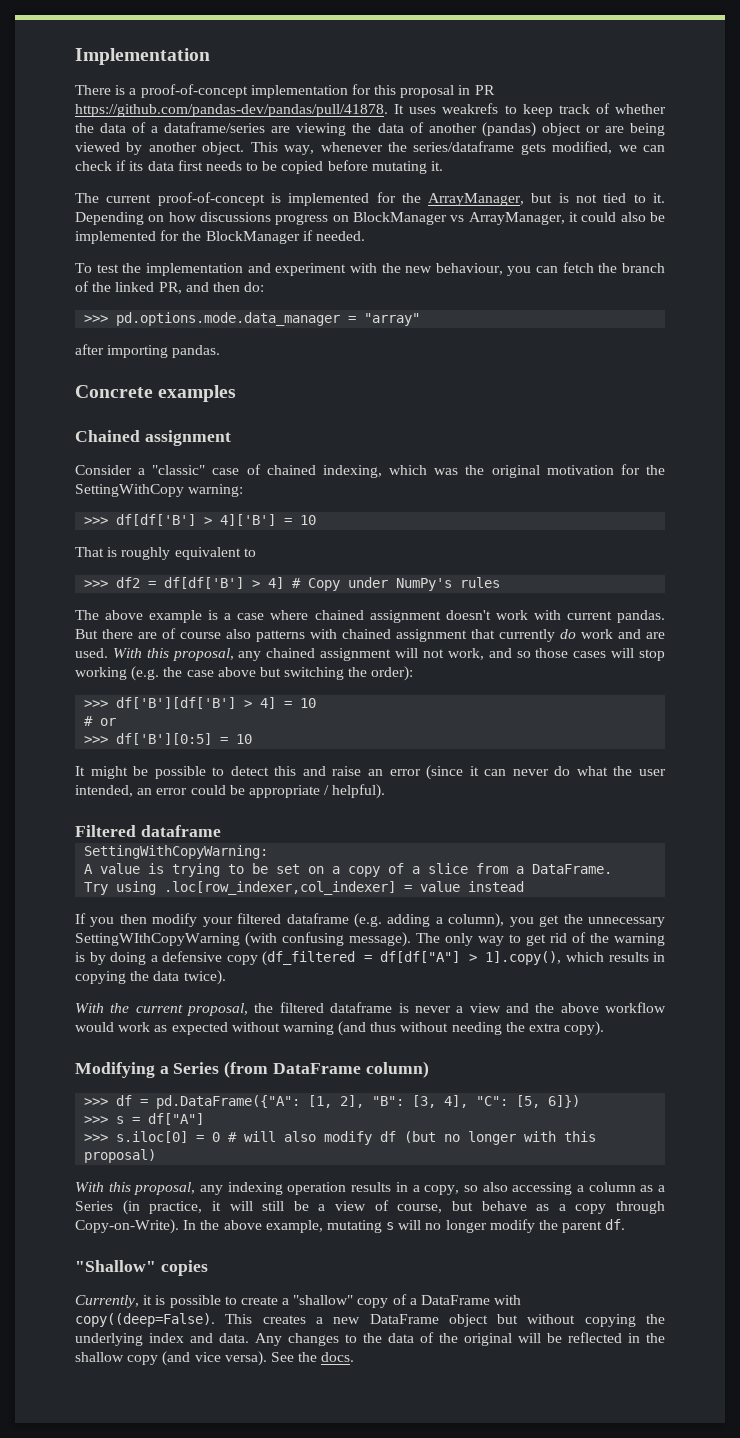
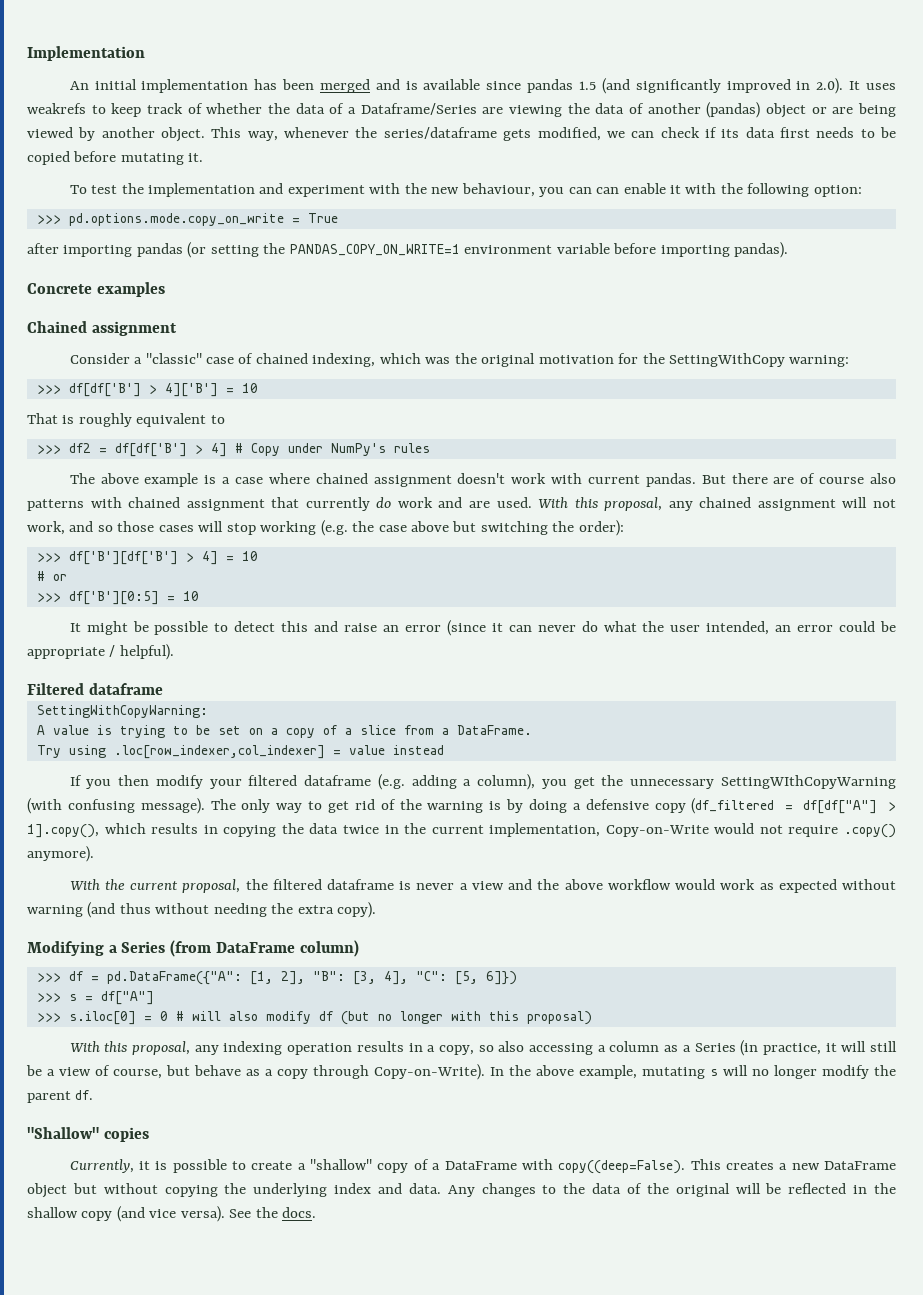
- There is a proof-of-concept implementation for this proposal in PR https://github.com/pandas-dev/pandas/pull/41878. It uses weakrefs to keep track of whether the data of a dataframe/series are viewing the data of another (pandas) object or are being viewed by another object.
+ An initial implementation has been merged and is available since pandas 1.5 (and significantly improved in 2.0). It uses weakrefs to keep track of whether the data of a Dataframe/Series are viewing the data of another (pandas) object or are being viewed by another object.
- The current proof-of-concept is implemented for the ArrayManager, but is not tied to it. Depending on how discussions progress on BlockManager vs ArrayManager, it could also be implemented for the BlockManager if needed.
- To test the implementation and experiment with the new behaviour, you can fetch the branch of the linked PR, and then do:
- >>> pd.options.mode.data_manager = "array"
- after importing pandas.
+ To test the implementation and experiment with the new behaviour, you can can enable it with the following option:
+ >>> pd.options.mode.copy_on_write = True
+ after importing pandas (or setting the PANDAS_COPY_ON_WRITE=1 environment variable before importing pandas).
- The only way to get rid of the warning is by doing a defensive copy (df_filtered = df[df["A"] > 1].copy(), which results in copying the data twice).
+ The only way to get rid of the warning is by doing a defensive copy (df_filtered = df[df["A"] > 1].copy(), which results in copying the data twice in the current implementation, Copy-on-Write would not require .copy() anymore).

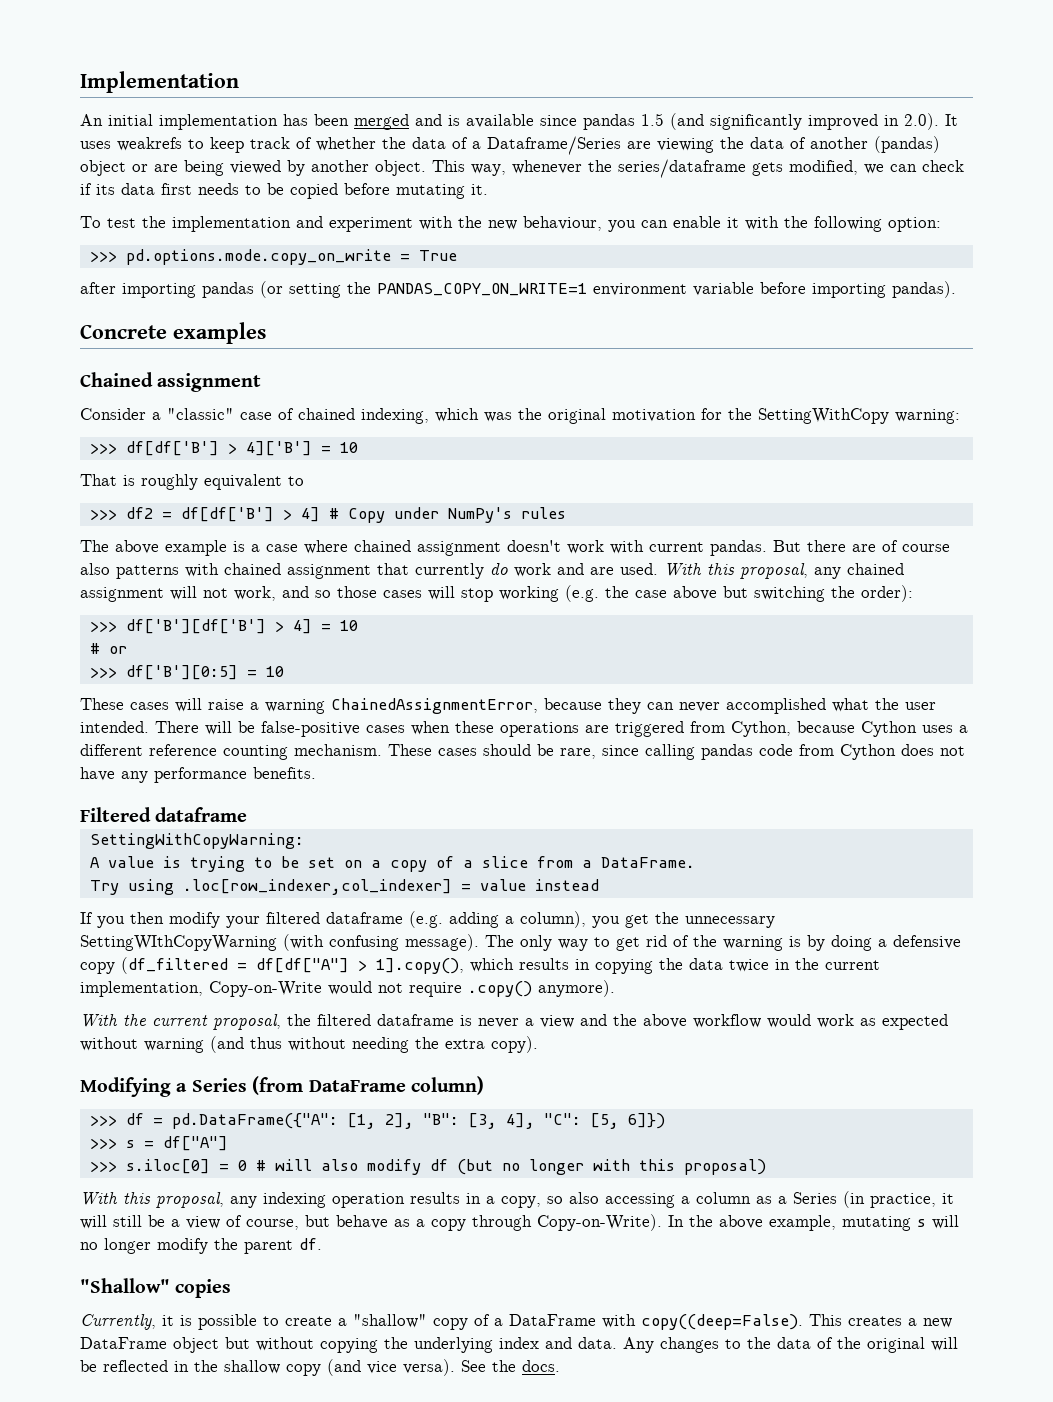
- To test the implementation and experiment with the new behaviour, you can can enable it with the following option:
+ To test the implementation and experiment with the new behaviour, you can enable it with the following option:
- It might be possible to detect this and raise an error (since it can never do what the user intended, an error could be appropriate / helpful).
+ These cases will raise a warning ChainedAssignmentError, because they can never accomplished what the user intended. There will be false-positive cases when these operations are triggered from Cython, because Cython uses a different reference counting mechanism. These cases should be rare, since calling pandas code from Cython does not have any performance benefits.

